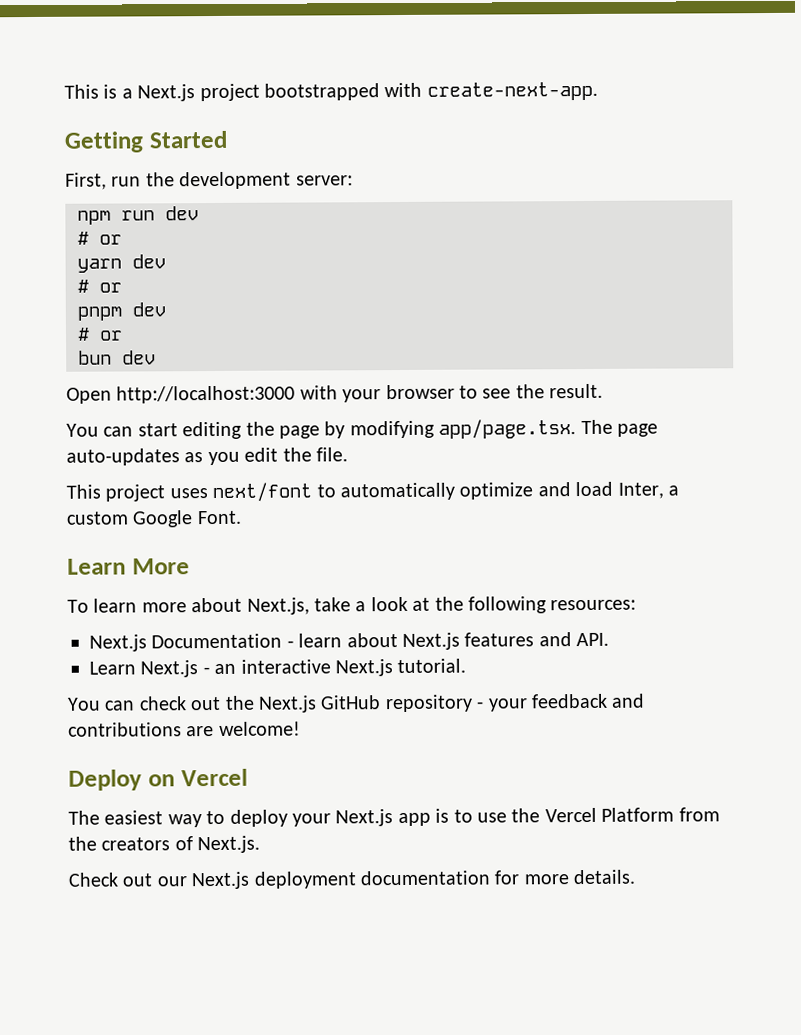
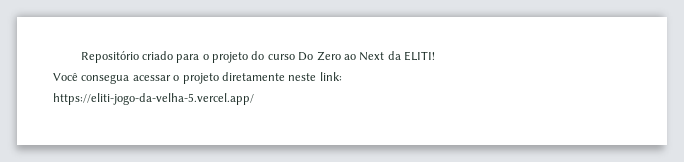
- This is a Next.js project bootstrapped with create-next-app.
- Getting Started
- First, run the development server:
- npm run dev
- # or
- yarn dev
- # or
- pnpm dev
- # or
- bun dev
- Open http://localhost:3000 with your browser to see the result.
- You can start editing the page by modifying app/page.tsx. The page auto-updates as you edit the file.
- This project uses next/font to automatically optimize and load Inter, a custom Google Font.
- Learn More
- To learn more about Next.js, take a look at the following resources:
- Next.js Documentation - learn about Next.js features and API.
- Learn Next.js - an interactive Next.js tutorial.
- You can check out the Next.js GitHub repository - your feedback and contributions are welcome!
- Deploy on Vercel
- The easiest way to deploy your Next.js app is to use the Vercel Platform from the creators of Next.js.
- Check out our Next.js deployment documentation for more details.
+ Repositório criado para o projeto do curso Do Zero ao Next da ELITI!
+ Você consegua acessar o projeto diretamente neste link:
+ https://eliti-jogo-da-velha-5.vercel.app/

